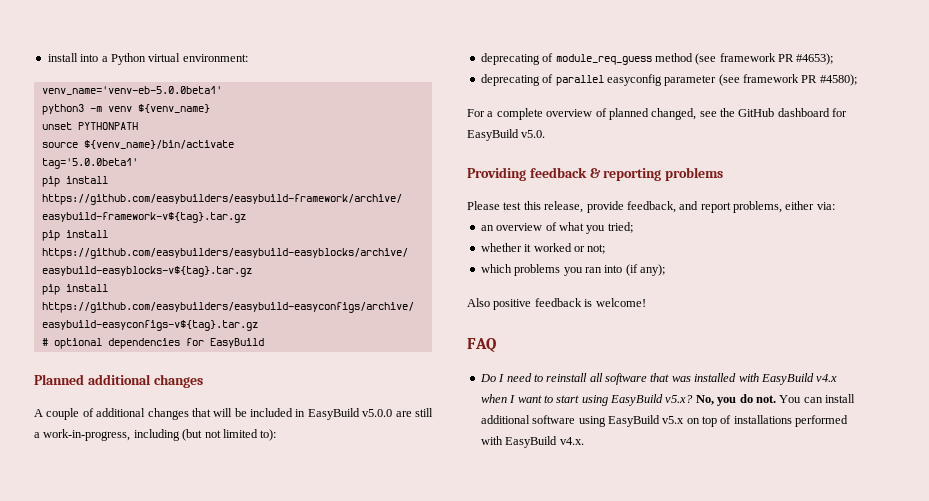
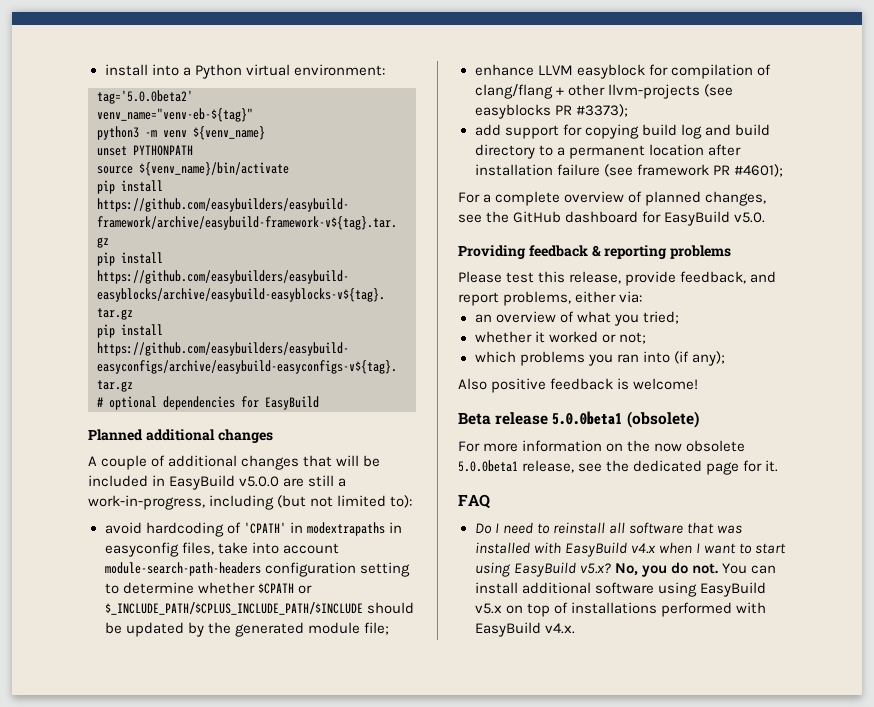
- venv_name='venv-eb-5.0.0beta1'
+ tag='5.0.0beta2'
+ venv_name="venv-eb-${tag}"
- tag='5.0.0beta1'
- deprecating of module_req_guess method (see framework PR #4653);
- deprecating of parallel easyconfig parameter (see framework PR #4580);
+ avoid hardcoding of 'CPATH' in modextrapaths in easyconfig files, take into account module-search-path-headers configuration setting to determine whether $CPATH or $_INCLUDE_PATH/$CPLUS_INCLUDE_PATH/$INCLUDE should be updated by the generated module file;
+ enhance LLVM easyblock for compilation of clang/flang + other llvm-projects (see easyblocks PR #3373);
+ add support for copying build log and build directory to a permanent location after installation failure (see framework PR #4601);
- For a complete overview of planned changed, see the GitHub dashboard for EasyBuild v5.0.
+ For a complete overview of planned changes, see the GitHub dashboard for EasyBuild v5.0.
+ Beta release 5.0.0beta1 (obsolete)
+ For more information on the now obsolete 5.0.0beta1 release, see the dedicated page for it.

